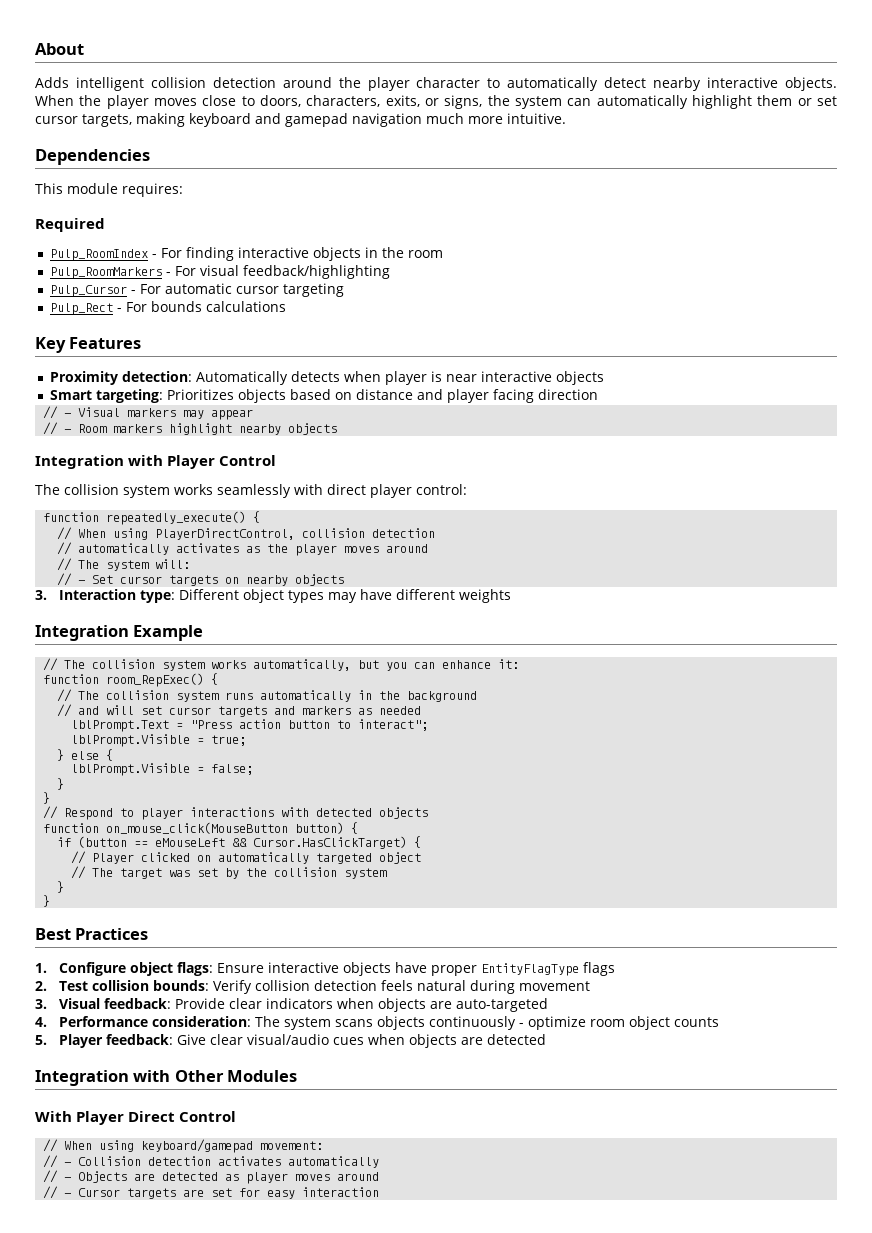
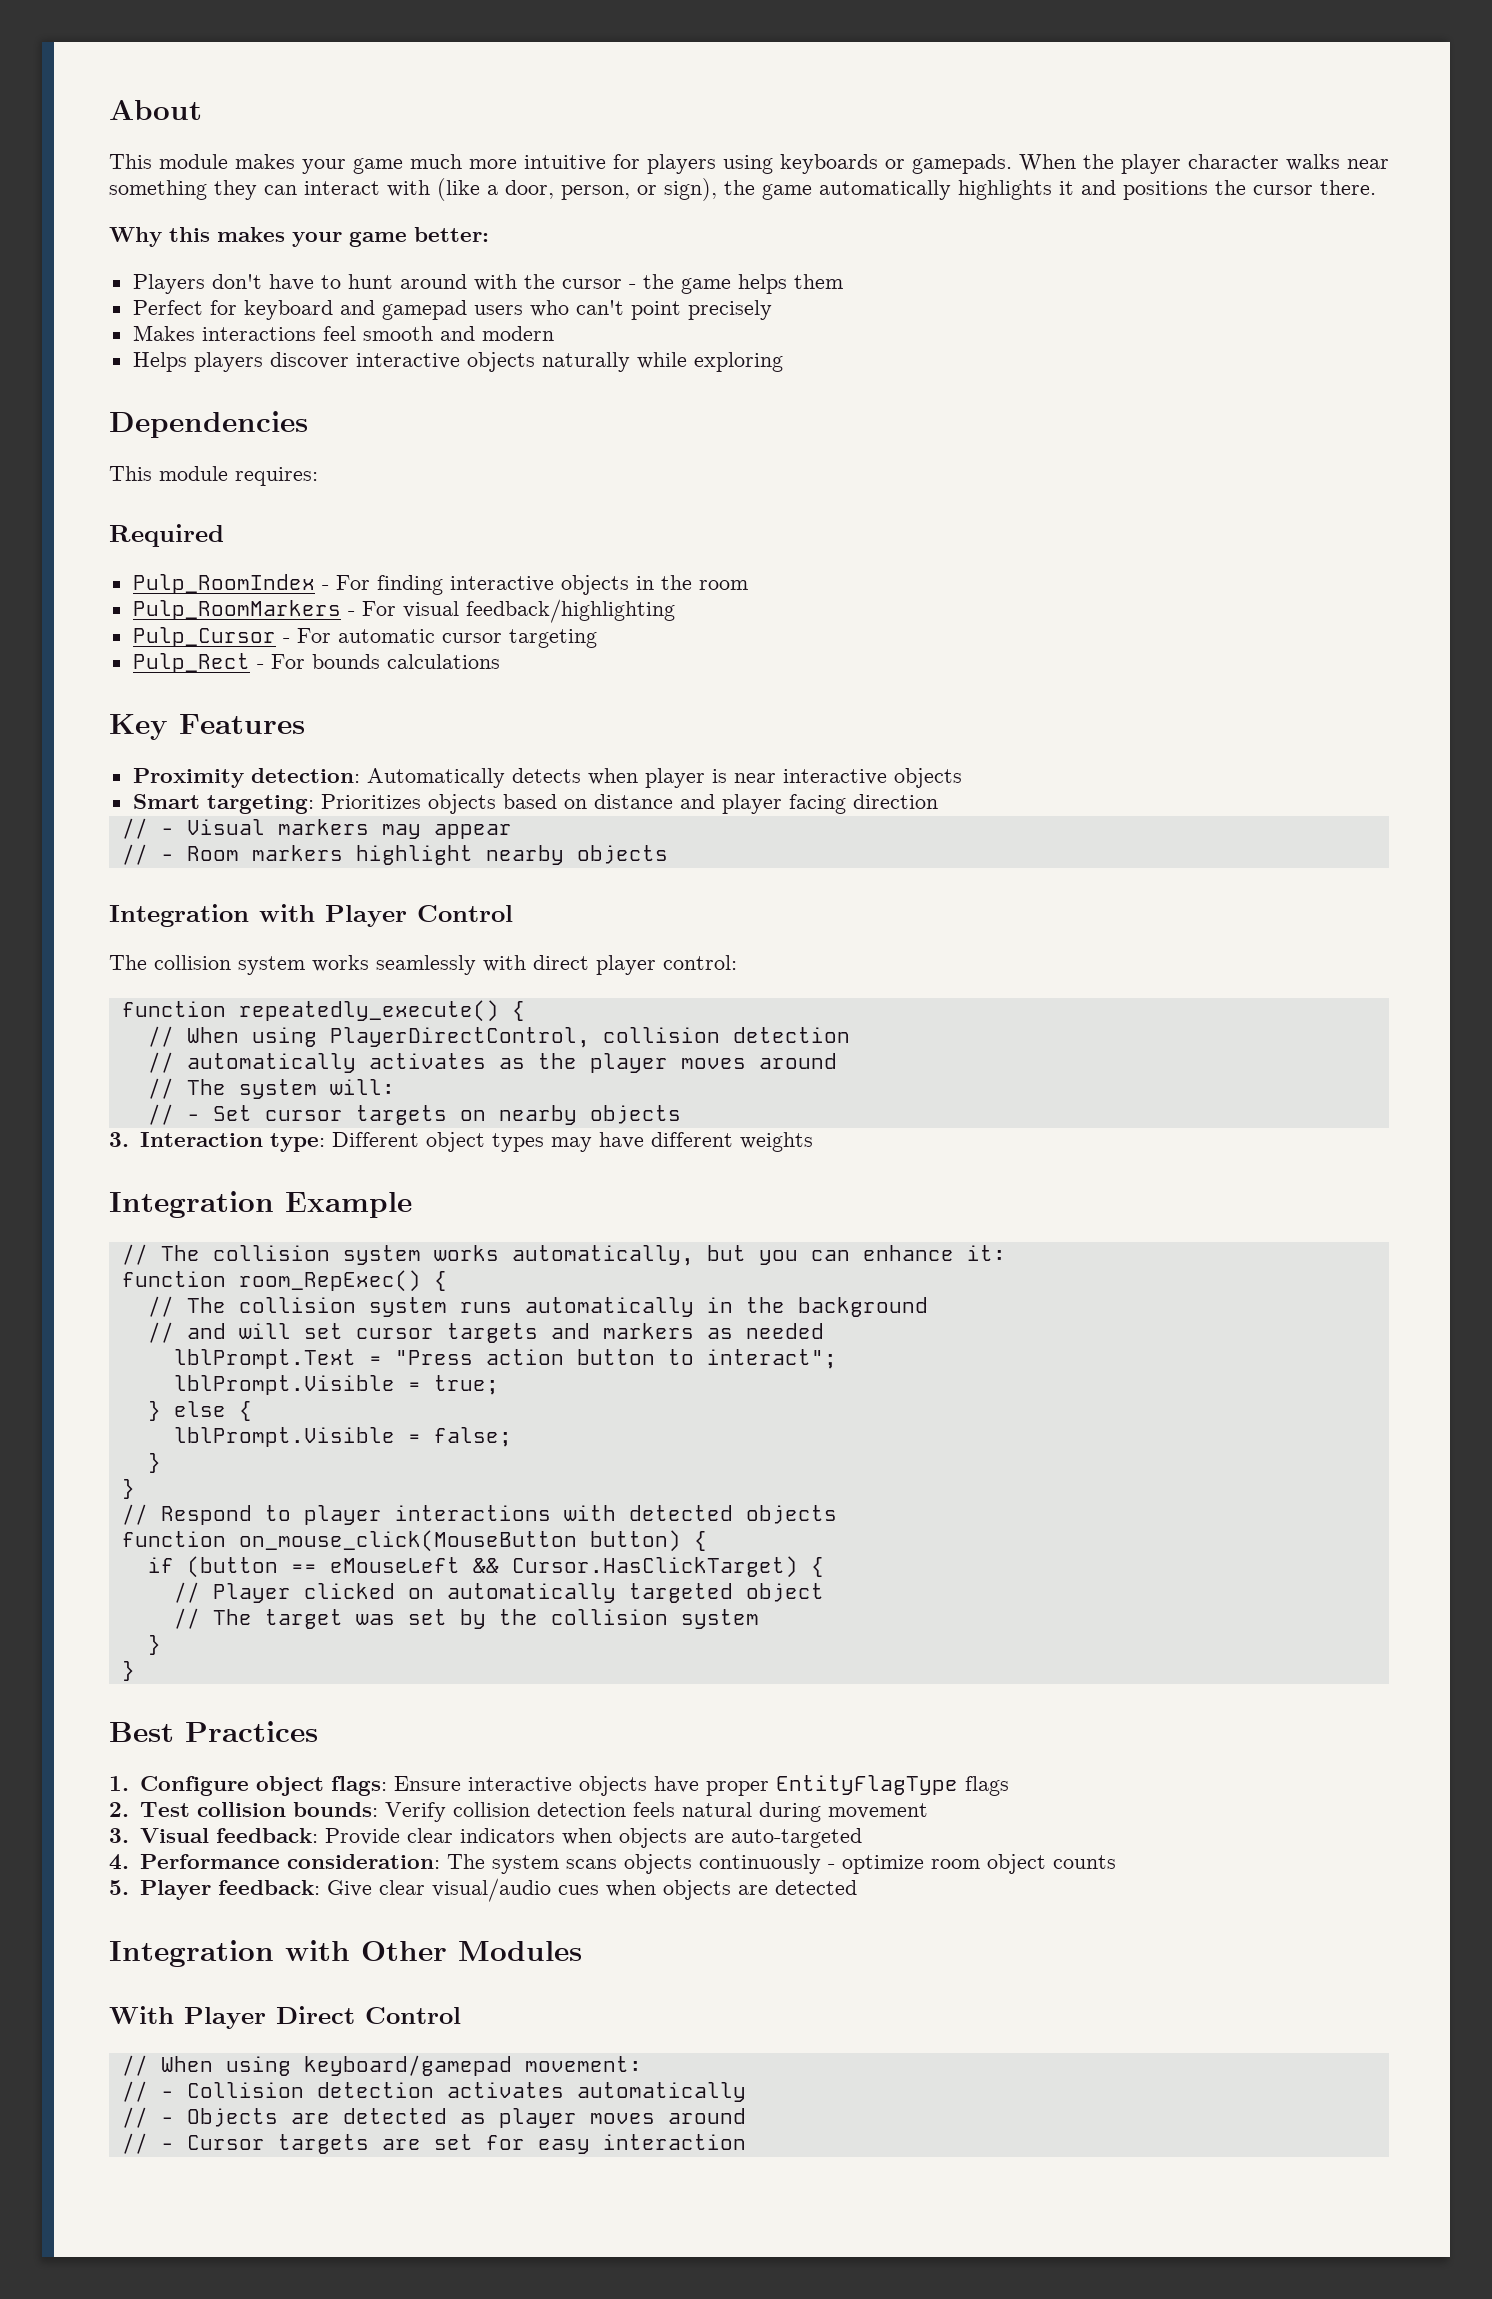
- Adds intelligent collision detection around the player character to automatically detect nearby interactive objects. When the player moves close to doors, characters, exits, or signs, the system can automatically highlight them or set cursor targets, making keyboard and gamepad navigation much more intuitive.
+ This module makes your game much more intuitive for players using keyboards or gamepads. When the player character walks near something they can interact with (like a door, person, or sign), the game automatically highlights it and positions the cursor there.
+ Why this makes your game better:
+ Players don't have to hunt around with the cursor - the game helps them
+ Perfect for keyboard and gamepad users who can't point precisely
+ Makes interactions feel smooth and modern
+ Helps players discover interactive objects naturally while exploring

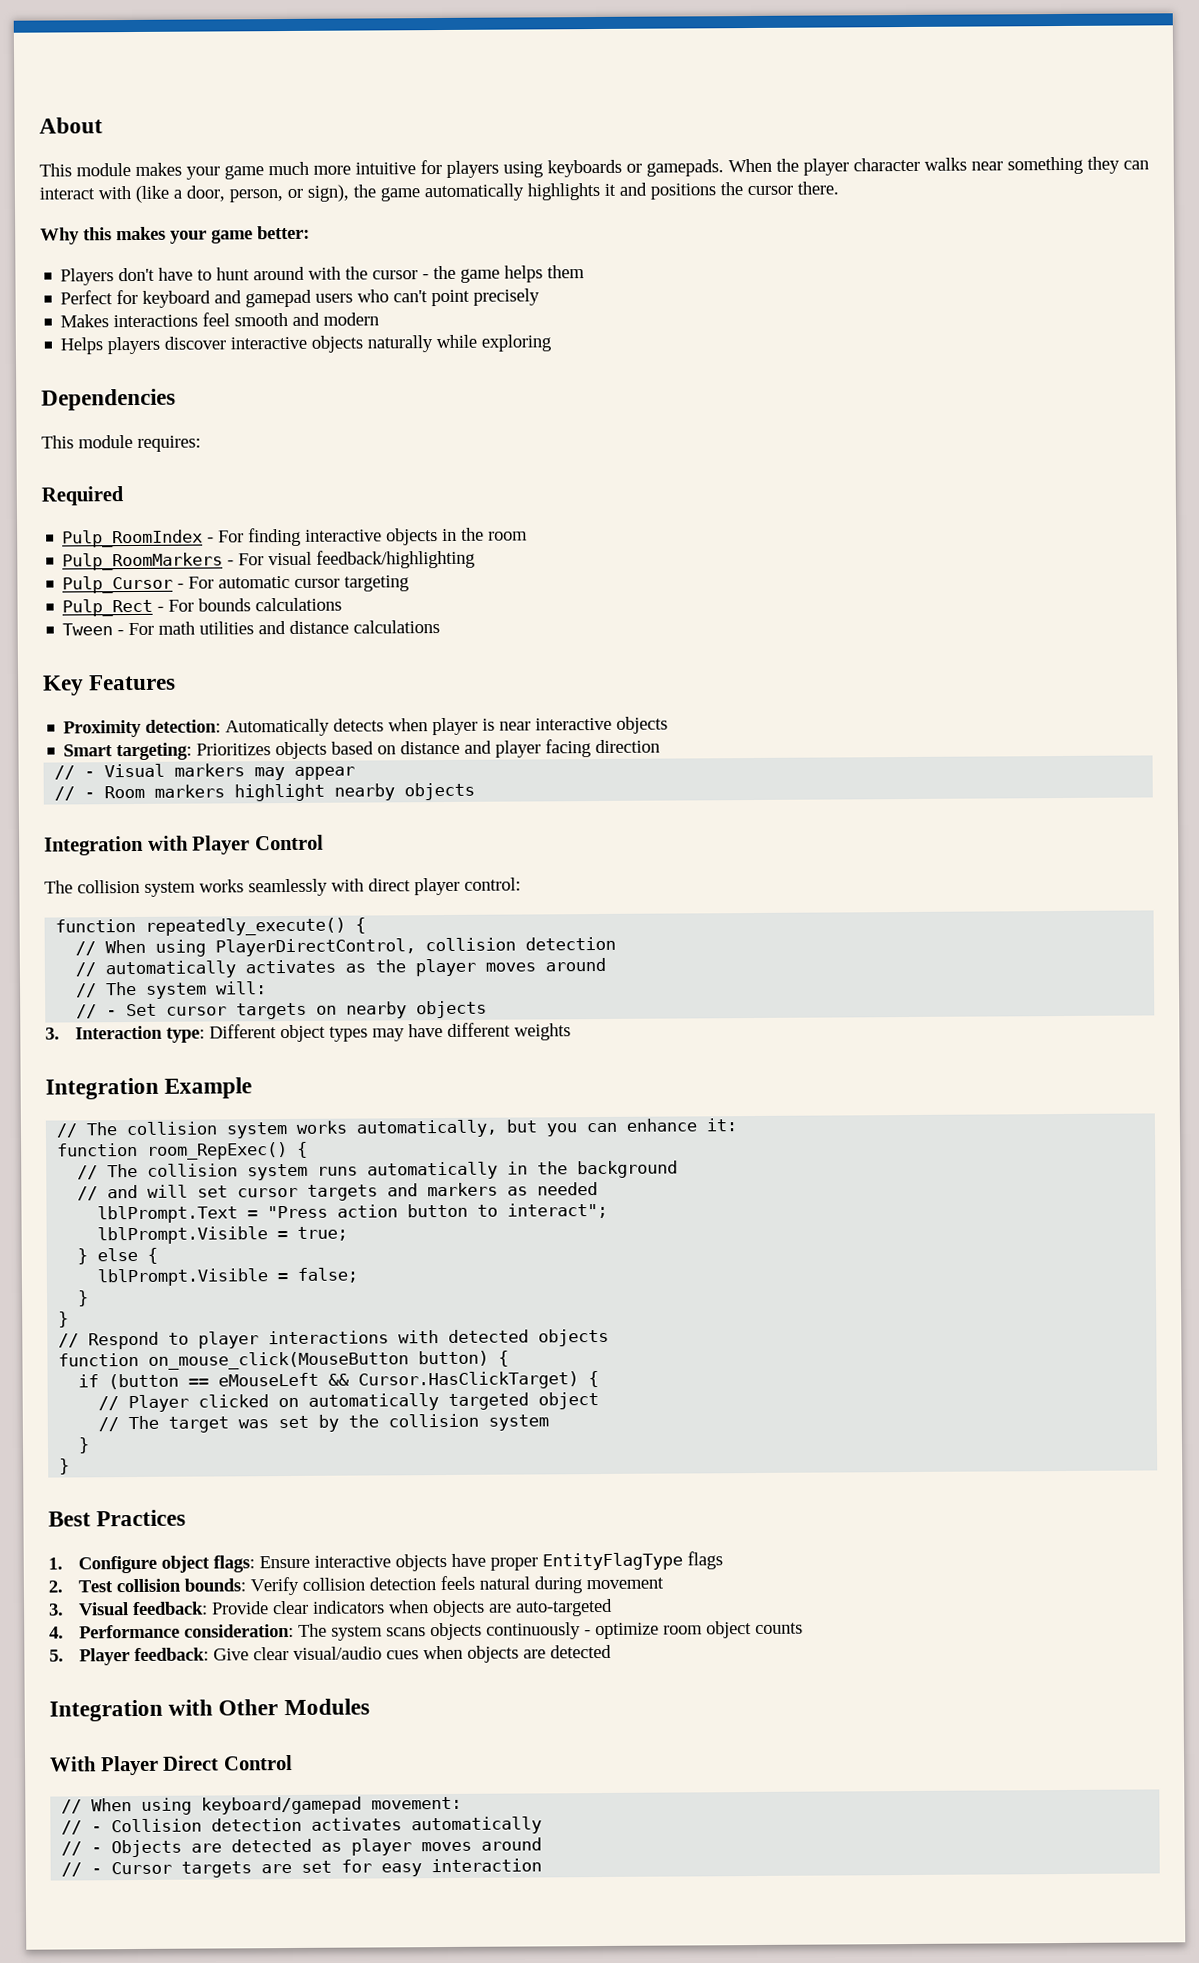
+ Tween - For math utilities and distance calculations

